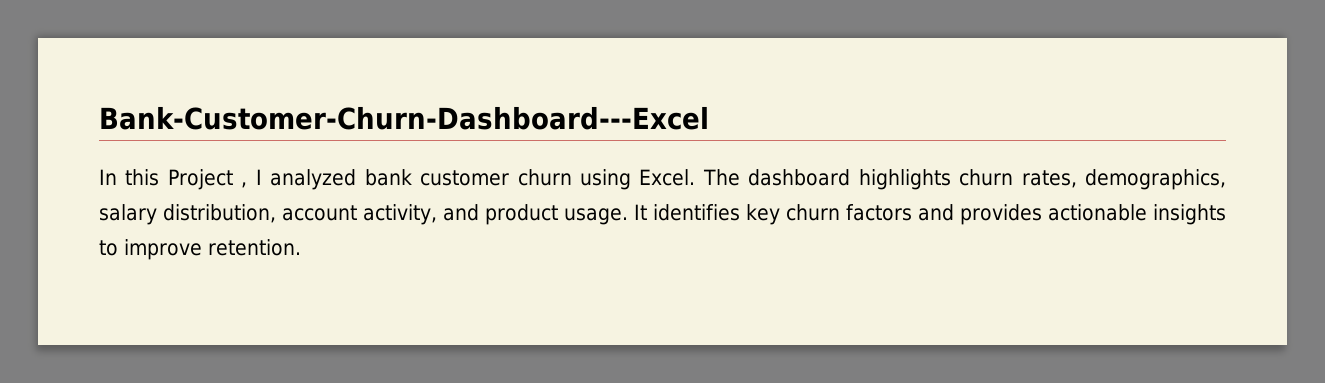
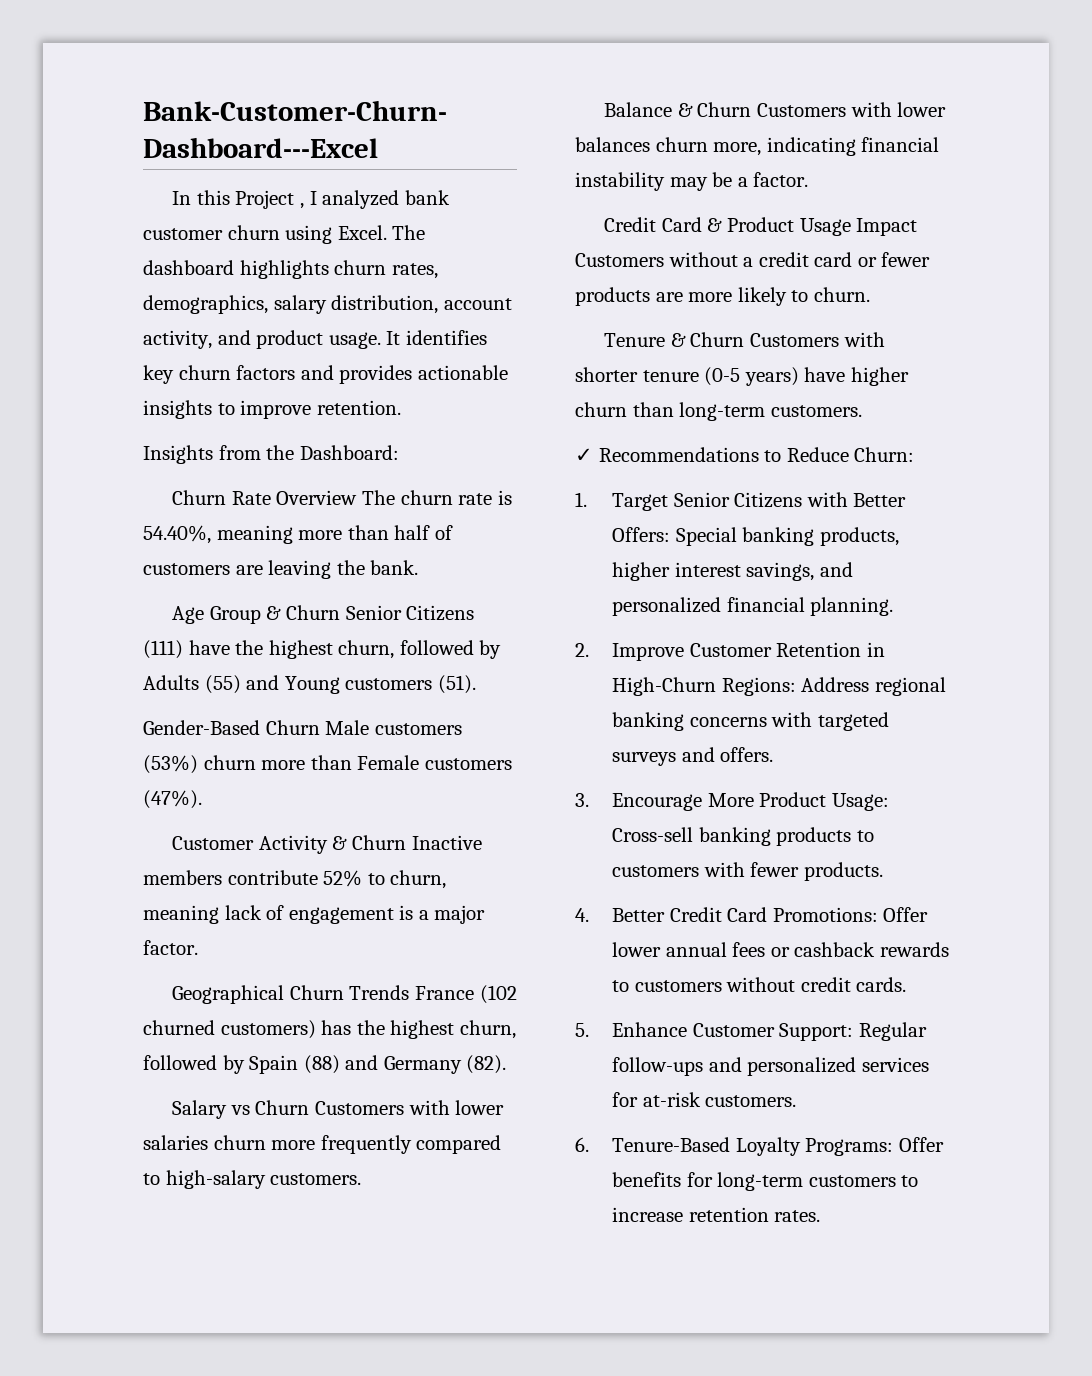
+ Insights from the Dashboard:
+ Churn Rate Overview The churn rate is 54.40%, meaning more than half of customers are leaving the bank.
+ Age Group & Churn Senior Citizens (111) have the highest churn, followed by Adults (55) and Young customers (51).
+ Gender-Based Churn Male customers (53%) churn more than Female customers (47%).
+ Customer Activity & Churn Inactive members contribute 52% to churn, meaning lack of engagement is a major factor.
+ Geographical Churn Trends France (102 churned customers) has the highest churn, followed by Spain (88) and Germany (82).
+ Salary vs Churn Customers with lower salaries churn more frequently compared to high-salary customers.
+ Balance & Churn Customers with lower balances churn more, indicating financial instability may be a factor.
+ Credit Card & Product Usage Impact Customers without a credit card or fewer products are more likely to churn.
+ Tenure & Churn Customers with shorter tenure (0-5 years) have higher churn than long-term customers.
+ ✓ Recommendations to Reduce Churn:
+ 1. Target Senior Citizens with Better Offers: Special banking products, higher interest savings, and personalized financial planning.
+ 2. Improve Customer Retention in High-Churn Regions: Address regional banking concerns with targeted surveys and offers.
+ 3. Encourage More Product Usage: Cross-sell banking products to customers with fewer products.
+ 4. Better Credit Card Promotions: Offer lower annual fees or cashback rewards to customers without credit cards.
+ 5. Enhance Customer Support: Regular follow-ups and personalized services for at-risk customers.
+ 6. Tenure-Based Loyalty Programs: Offer benefits for long-term customers to increase retention rates.

